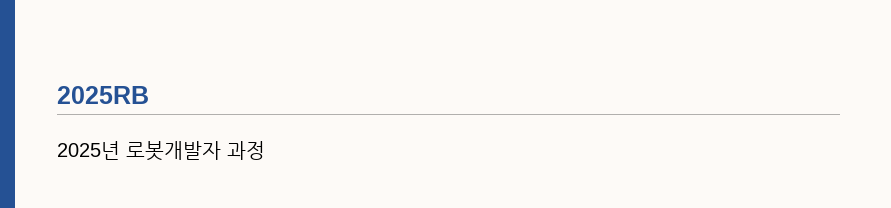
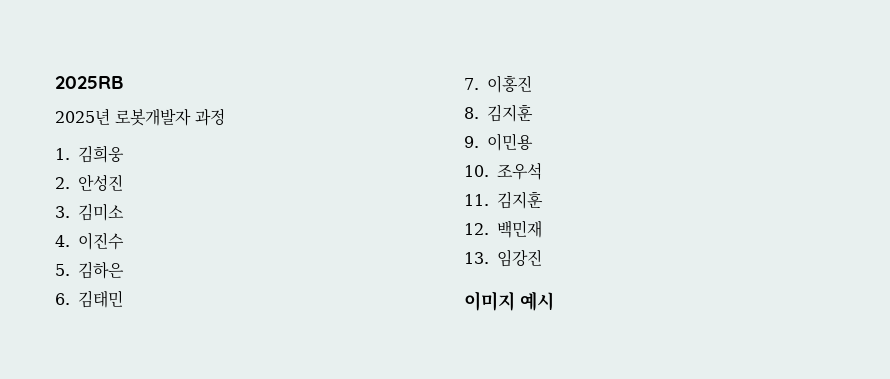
+ 1. 김희웅
+ 2. 안성진
+ 3. 김미소
+ 4. 이진수
+ 5. 김하은
+ 6. 김태민
+ 7. 이홍진
+ 8. 김지훈
+ 9. 이민용
+ 10. 조우석
+ 11. 김지훈
+ 12. 백민재
+ 13. 임강진
+ 이미지 예시

